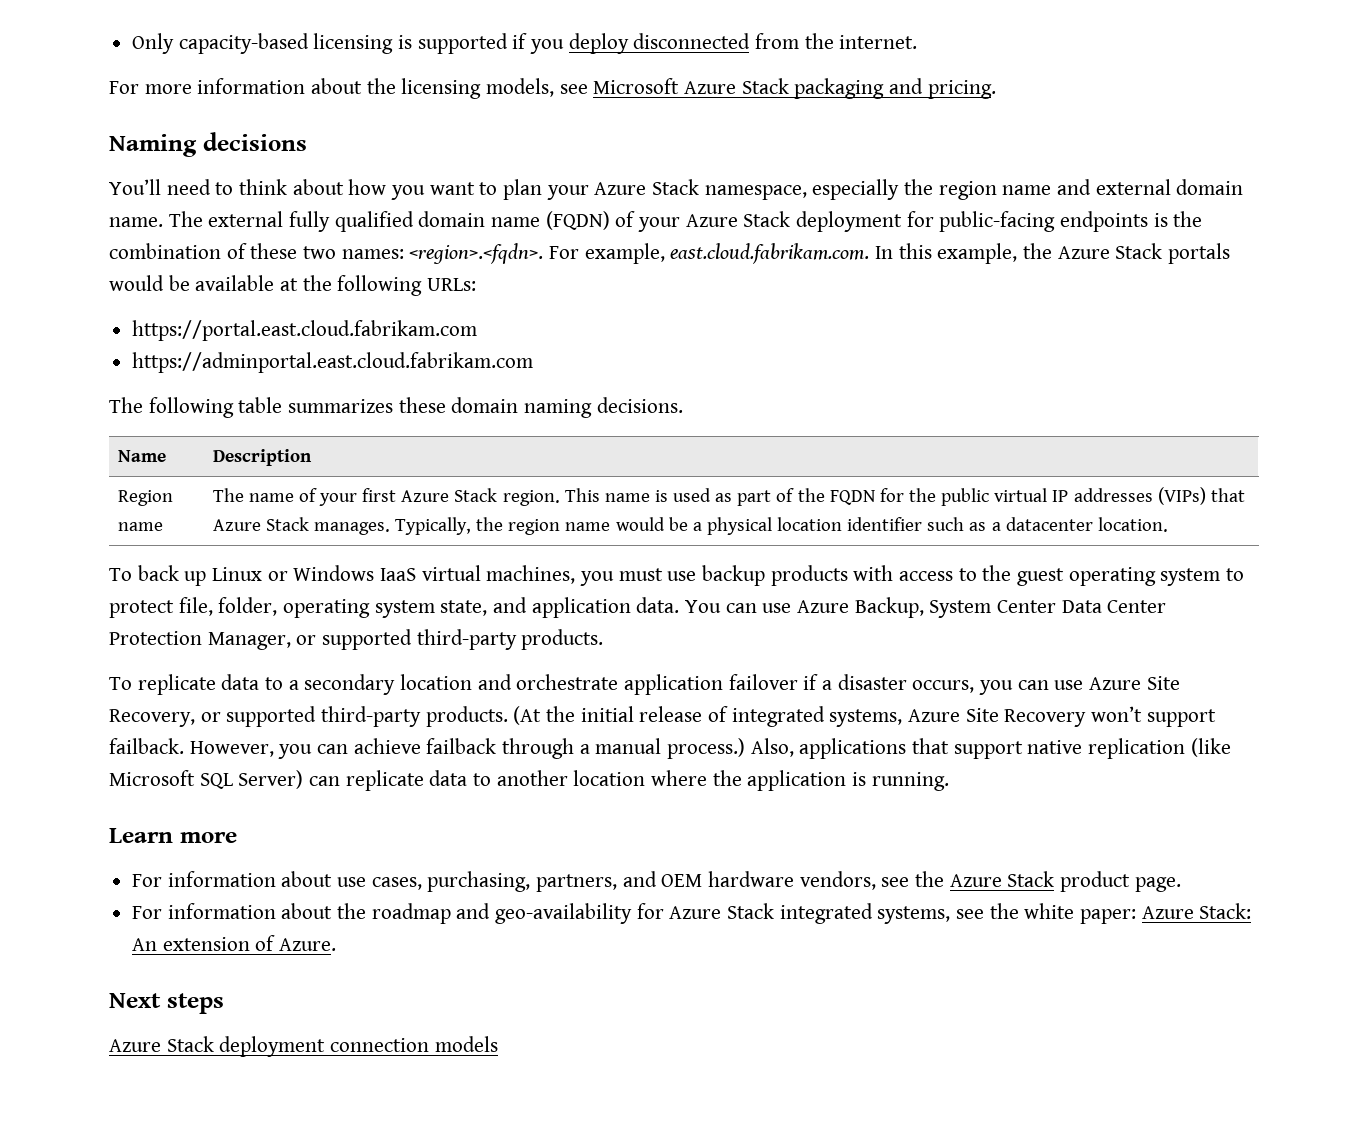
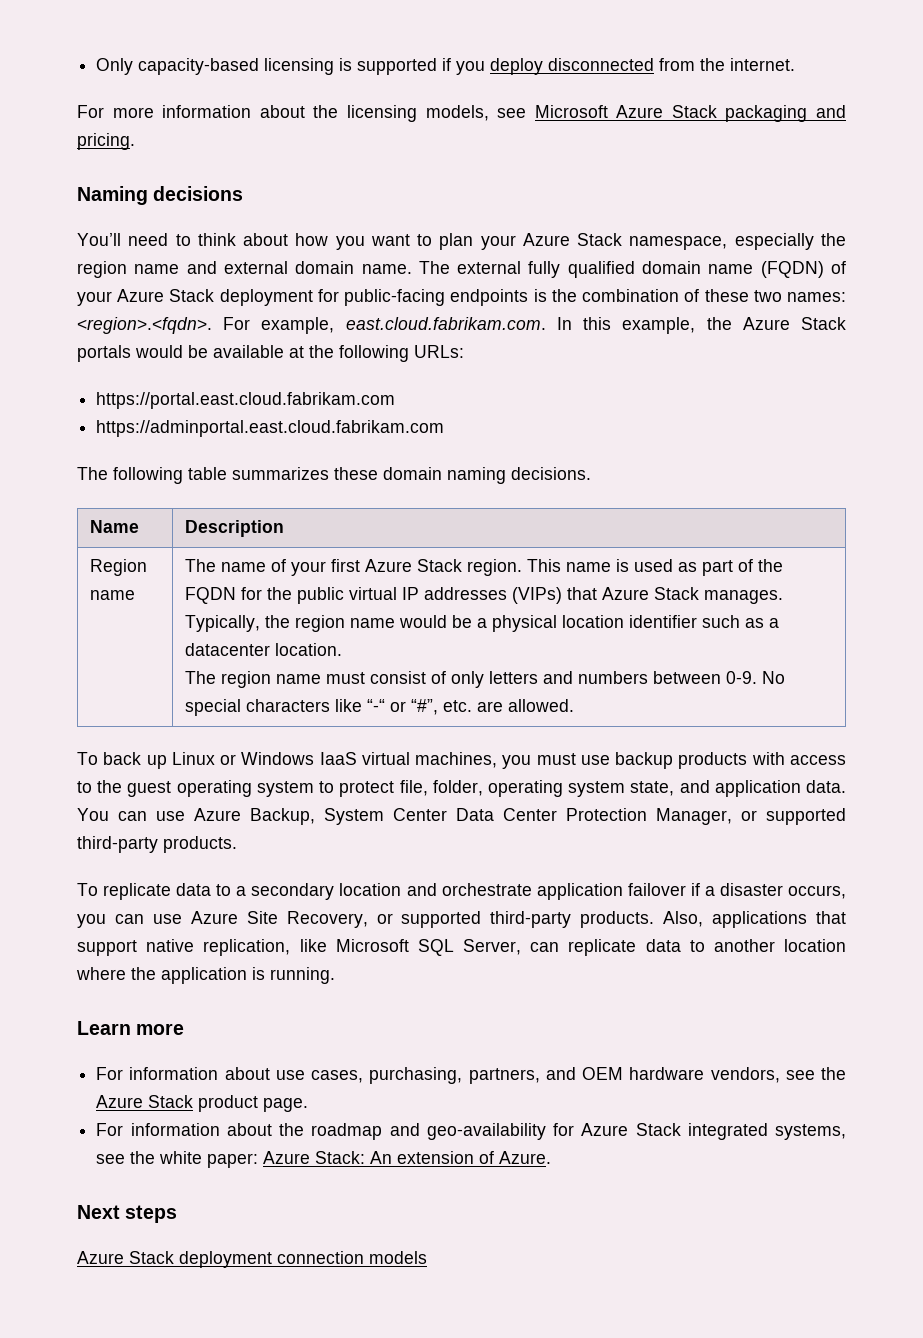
+ The region name must consist of only letters and numbers between 0-9. No special characters like “-“ or “#”, etc. are allowed.
- (At the initial release of integrated systems, Azure Site Recovery won’t support failback. However, you can achieve failback through a manual process.)
- Also, applications that support native replication (like Microsoft SQL Server) can replicate data to another location where the application is running.
+ Also, applications that support native replication, like Microsoft SQL Server, can replicate data to another location where the application is running.

